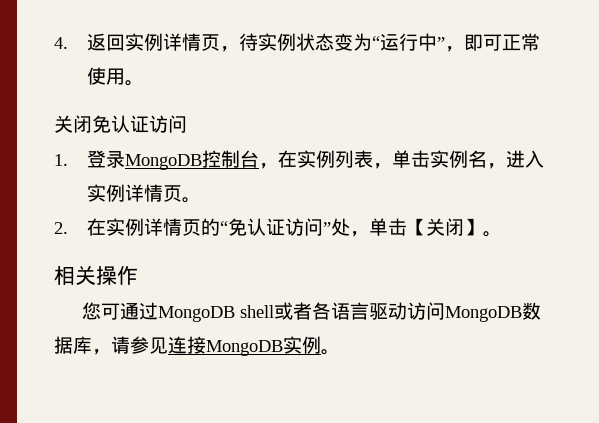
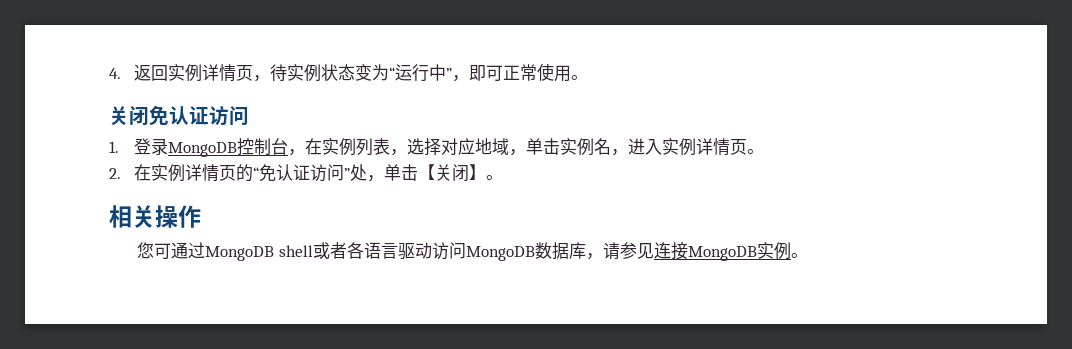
- 1.登录MongoDB控制台，在实例列表，单击实例名，进入实例详情页。
+ 1.登录MongoDB控制台，在实例列表，选择对应地域，单击实例名，进入实例详情页。

